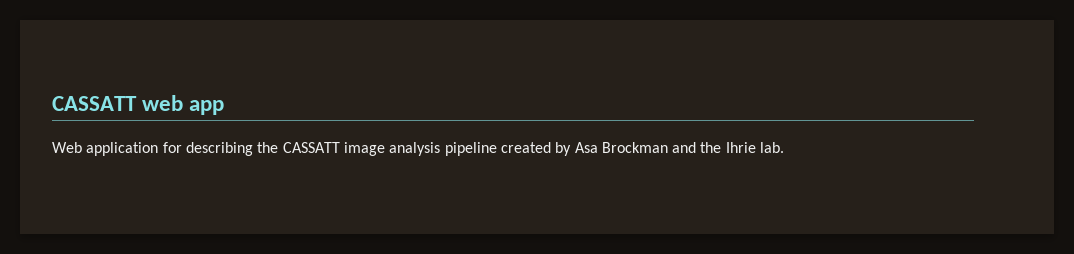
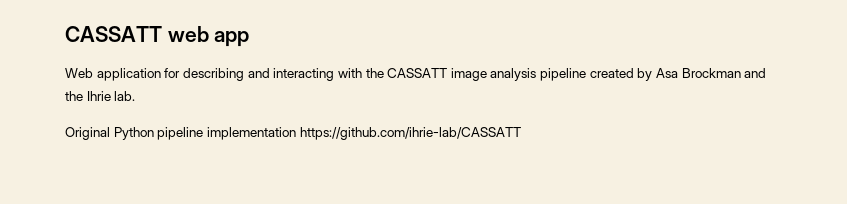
- Web application for describing the CASSATT image analysis pipeline created by Asa Brockman and the Ihrie lab.
+ Web application for describing and interacting with the CASSATT image analysis pipeline created by Asa Brockman and the Ihrie lab.
+ Original Python pipeline implementation https://github.com/ihrie-lab/CASSATT

